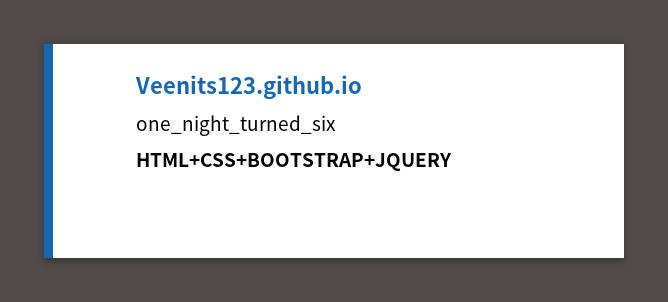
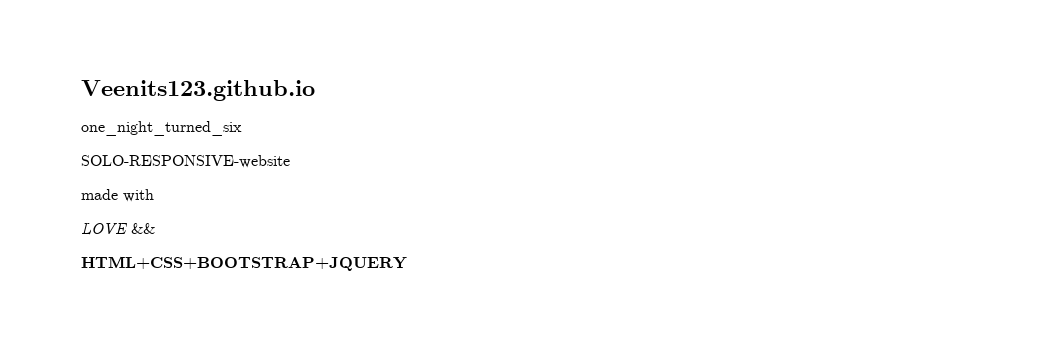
+ SOLO-RESPONSIVE-website
+ made with
+ LOVE &&

